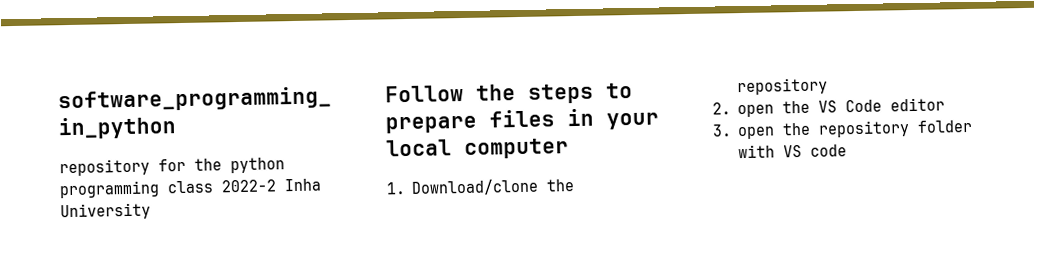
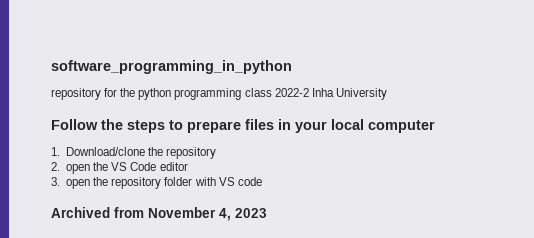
+ Archived from November 4, 2023

